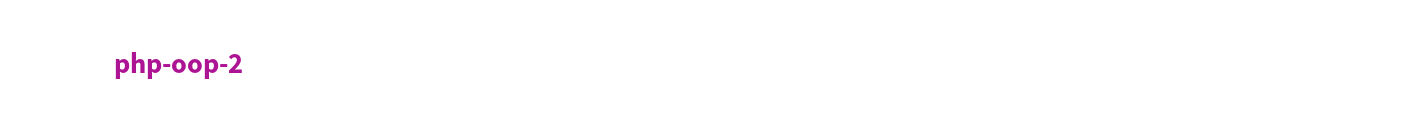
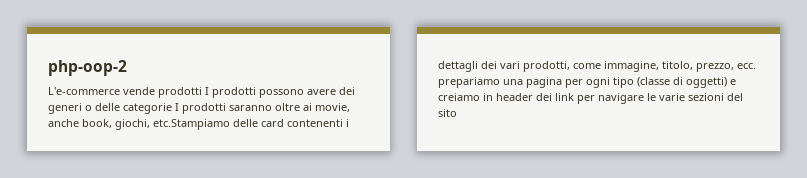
+ L'e-commerce vende prodotti I prodotti possono avere dei generi o delle categorie I prodotti saranno oltre ai movie, anche book, giochi, etc.Stampiamo delle card contenenti i dettagli dei vari prodotti, come immagine, titolo, prezzo, ecc. prepariamo una pagina per ogni tipo (classe di oggetti) e creiamo in header dei link per navigare le varie sezioni del sito

